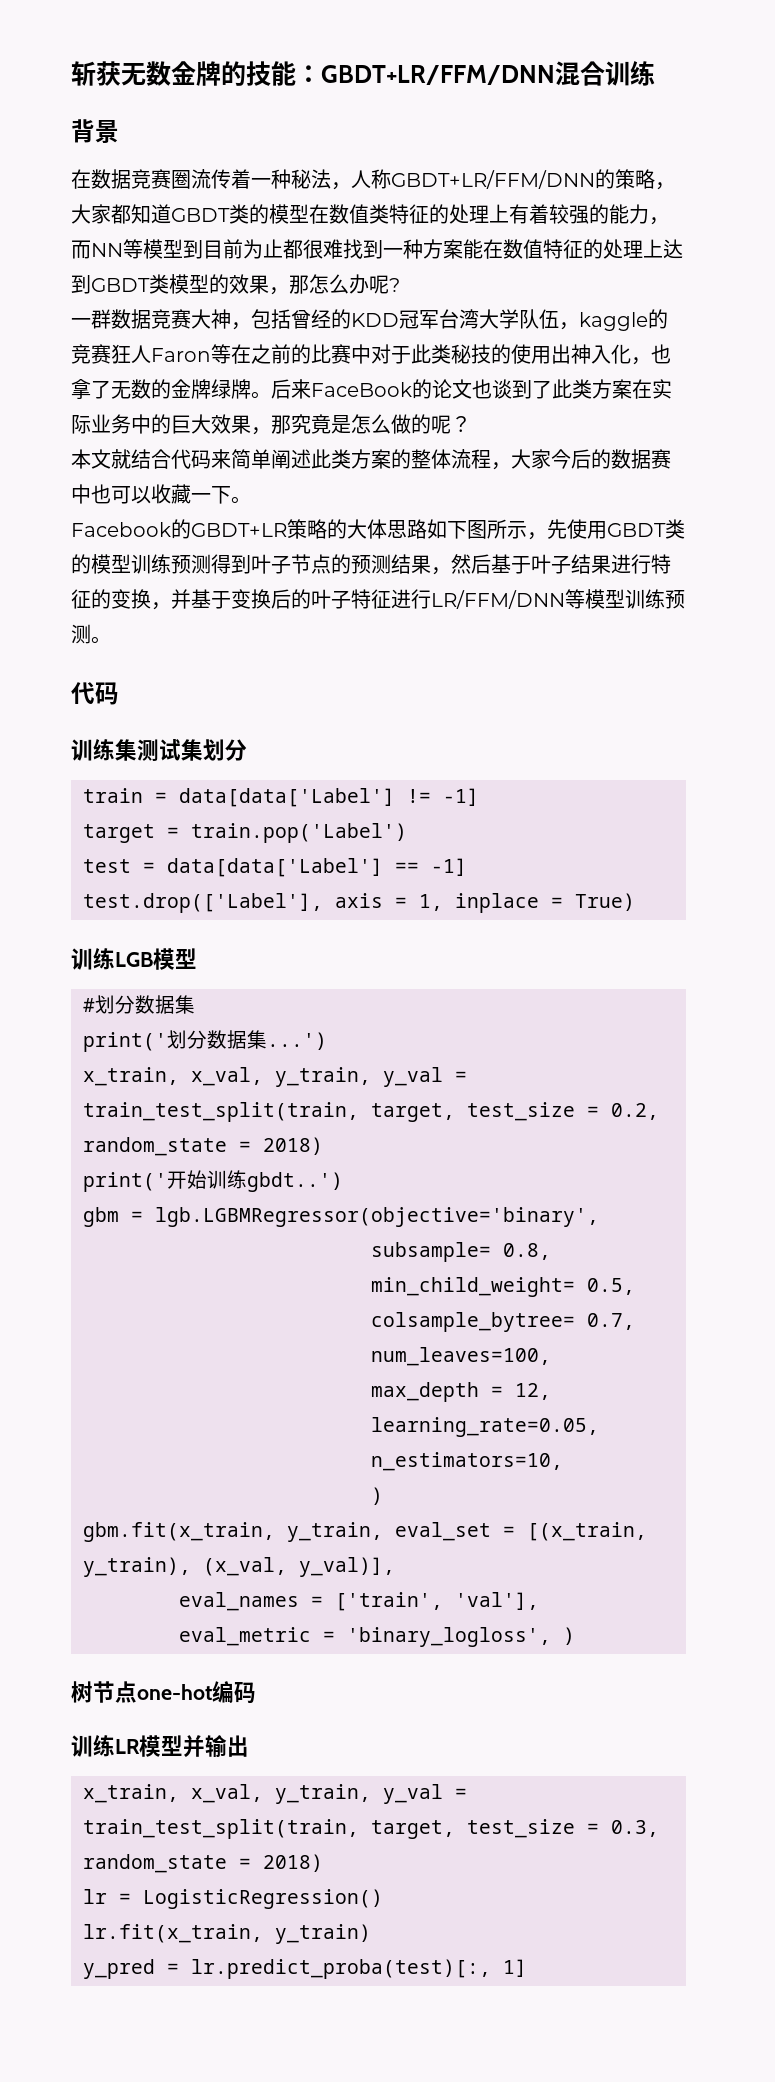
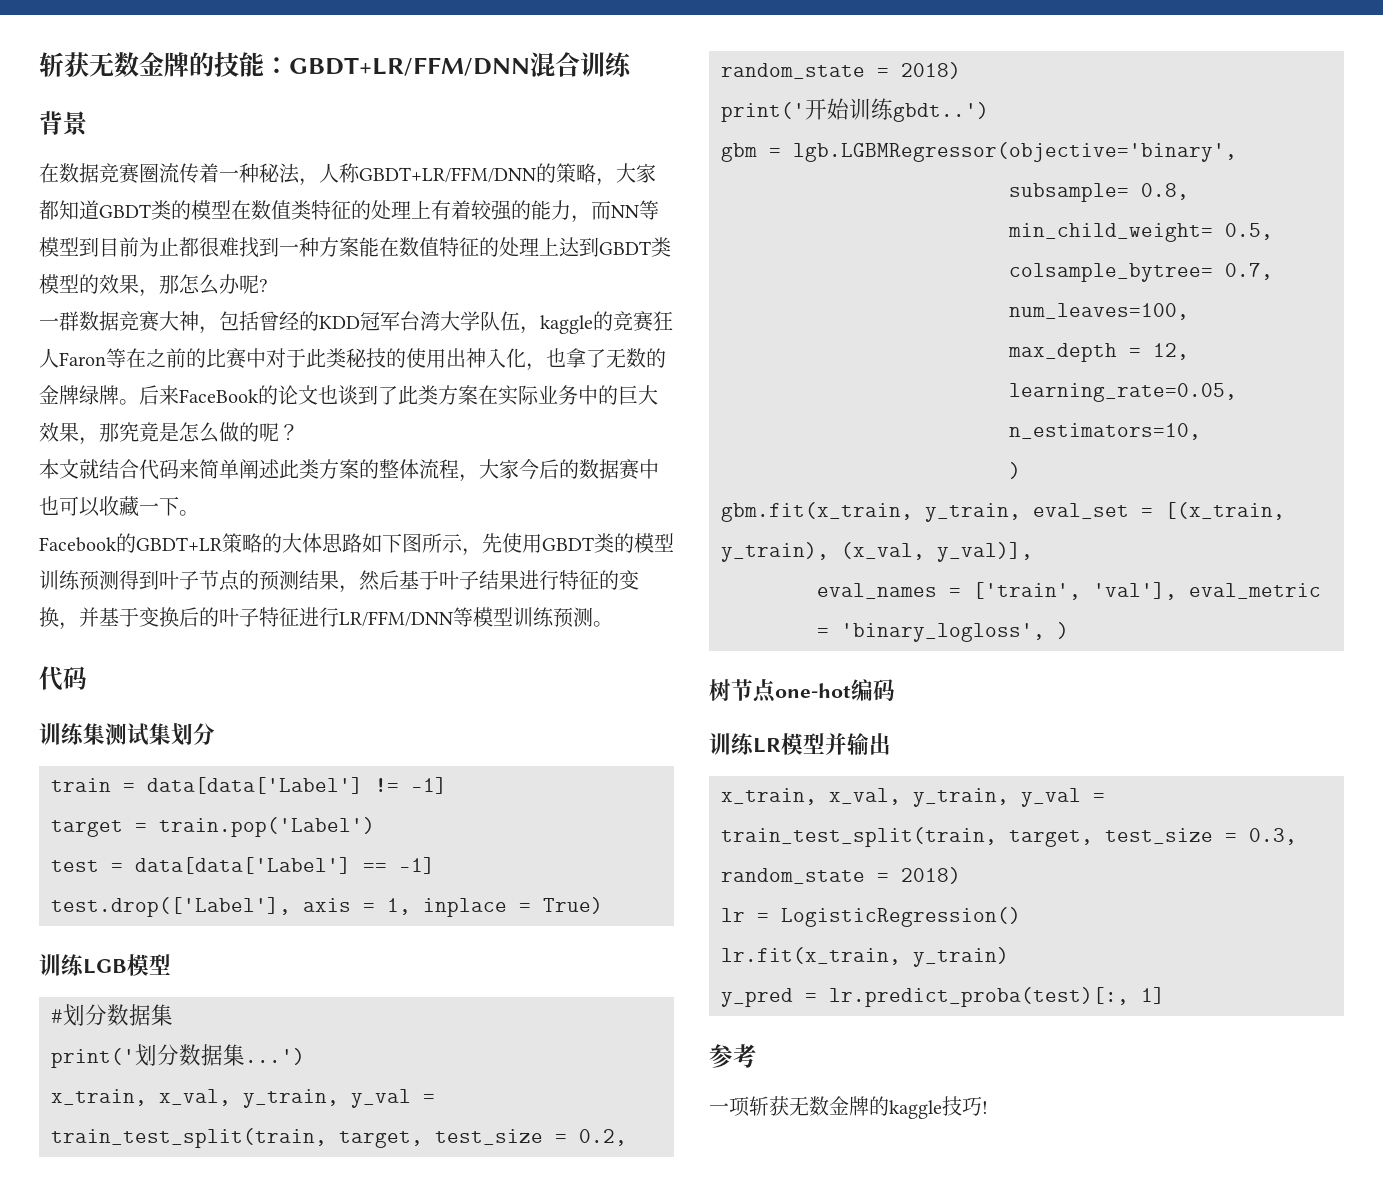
+ 参考
+ 一项斩获无数金牌的kaggle技巧!

